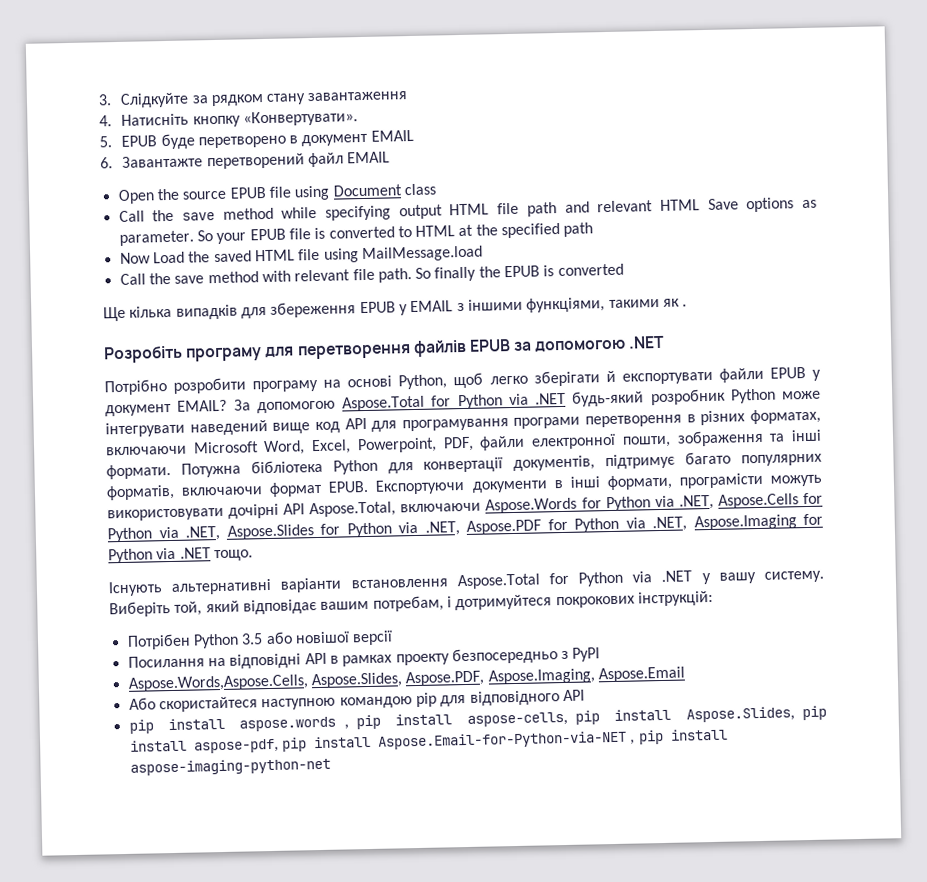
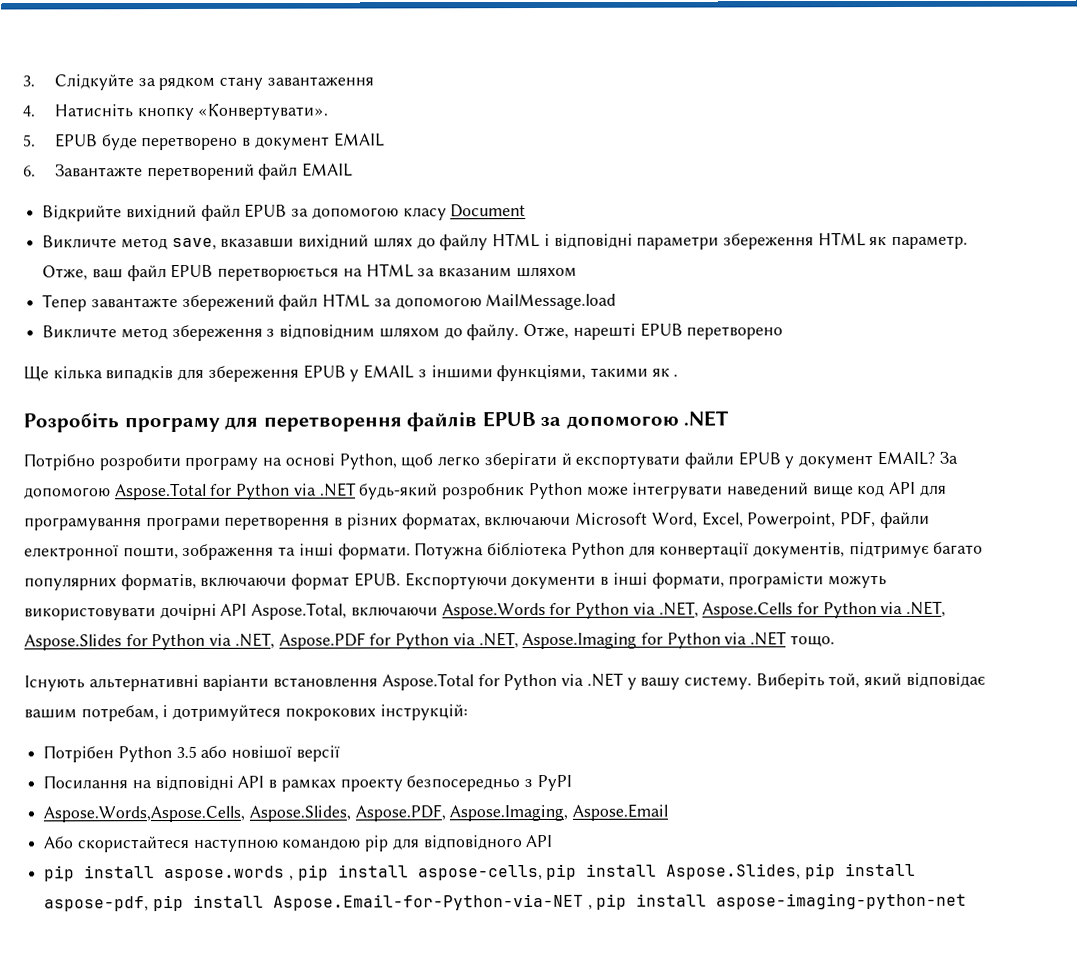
- Open the source EPUB file using Document class
- Call the save method while specifying output HTML file path and relevant HTML Save options as parameter. So your EPUB file is converted to HTML at the specified path
- Now Load the saved HTML file using MailMessage.load
- Call the save method with relevant file path. So finally the EPUB is converted
+ Відкрийте вихідний файл EPUB за допомогою класу Document
+ Викличте метод save, вказавши вихідний шлях до файлу HTML і відповідні параметри збереження HTML як параметр. Отже, ваш файл EPUB перетворюється на HTML за вказаним шляхом
+ Тепер завантажте збережений файл HTML за допомогою MailMessage.load
+ Викличте метод збереження з відповідним шляхом до файлу. Отже, нарешті EPUB перетворено

